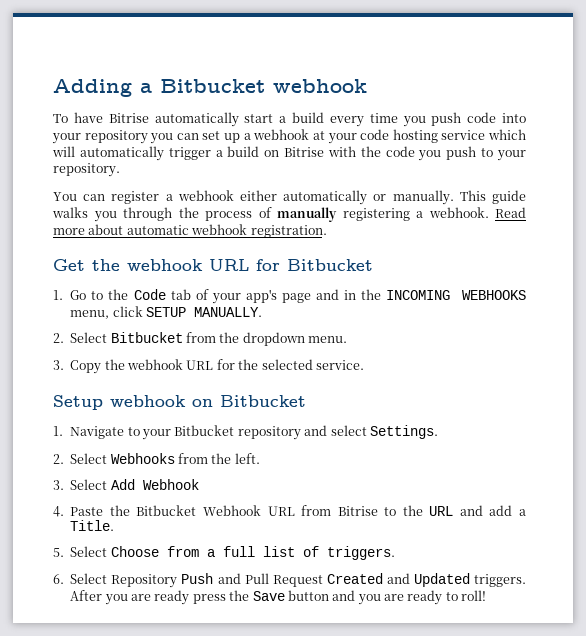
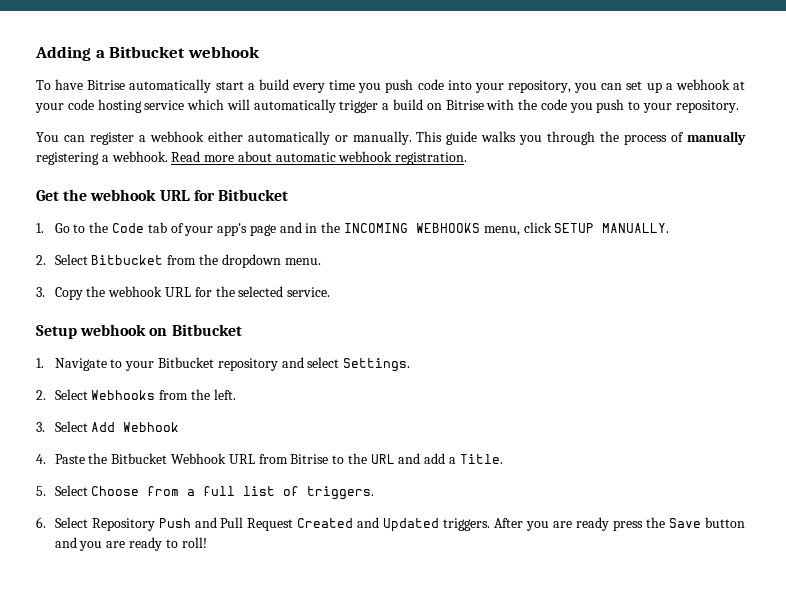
- To have Bitrise automatically start a build every time you push code into your repository you can set up a webhook at your code hosting service which will automatically trigger a build on Bitrise with the code you push to your repository.
+ To have Bitrise automatically start a build every time you push code into your repository, you can set up a webhook at your code hosting service which will automatically trigger a build on Bitrise with the code you push to your repository.

